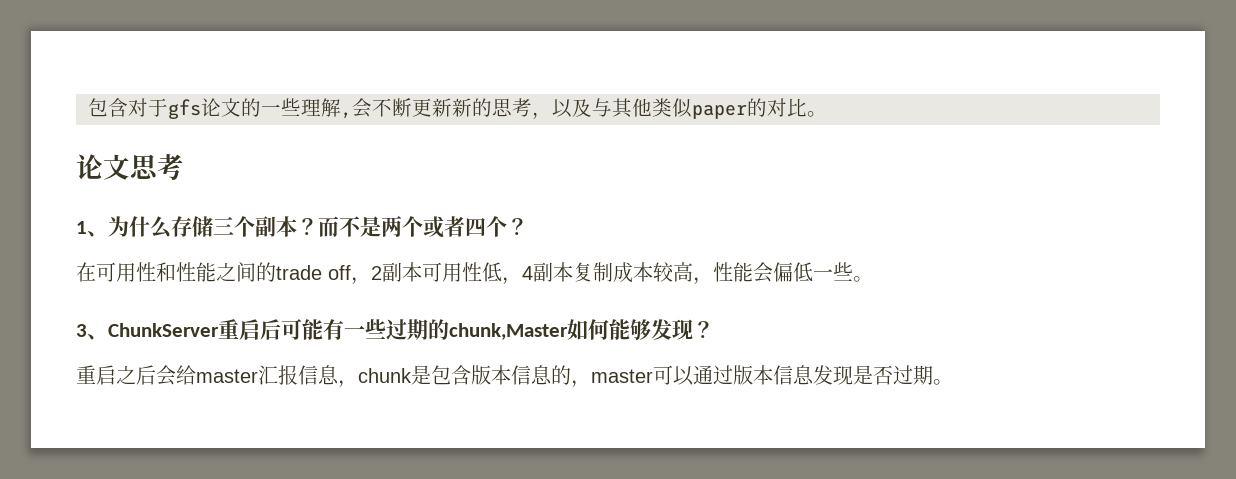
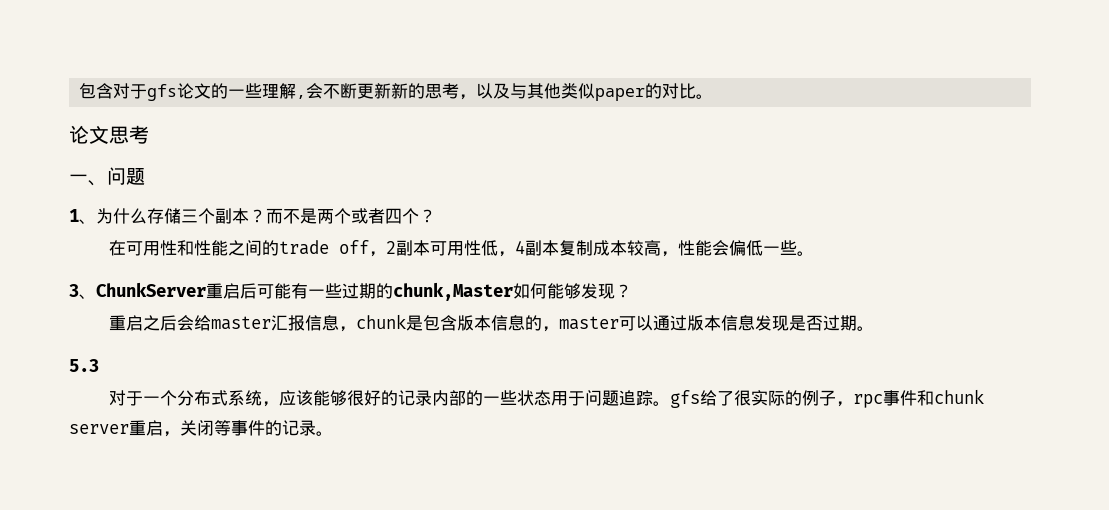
+ 一、问题
+ 5.3
+ 对于一个分布式系统，应该能够很好的记录内部的一些状态用于问题追踪。gfs给了很实际的例子，rpc事件和chunk server重启，关闭等事件的记录。

